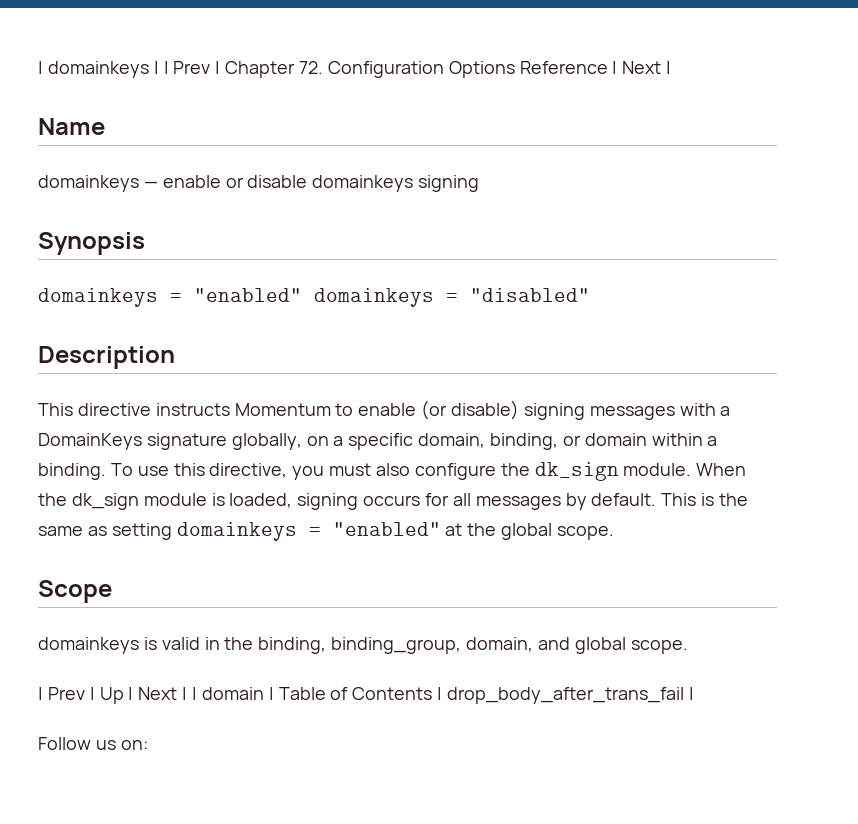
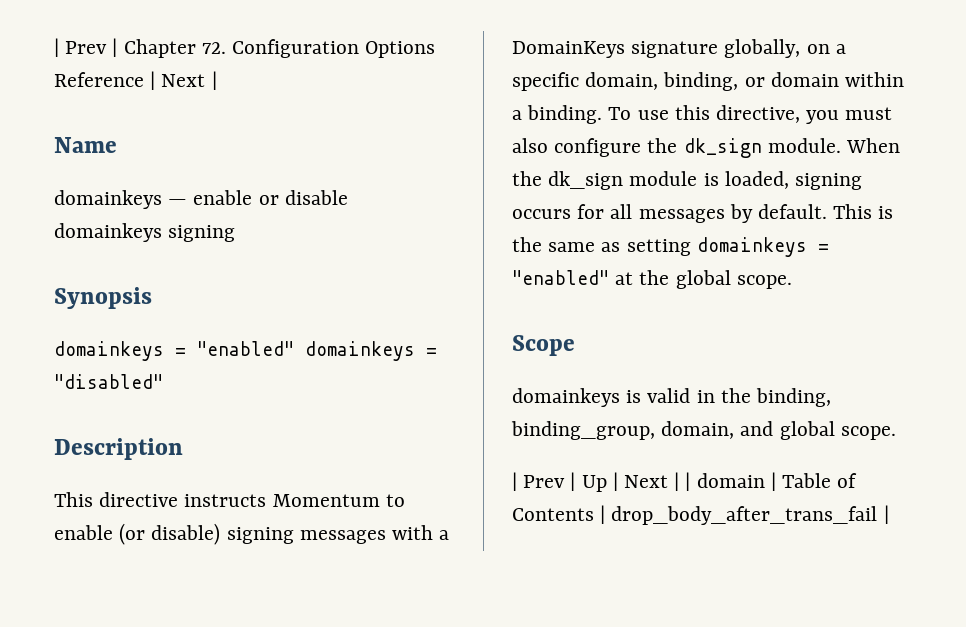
- | domainkeys | | Prev | Chapter 72. Configuration Options Reference | Next |
+ | Prev | Chapter 72. Configuration Options Reference | Next |
- Follow us on:

